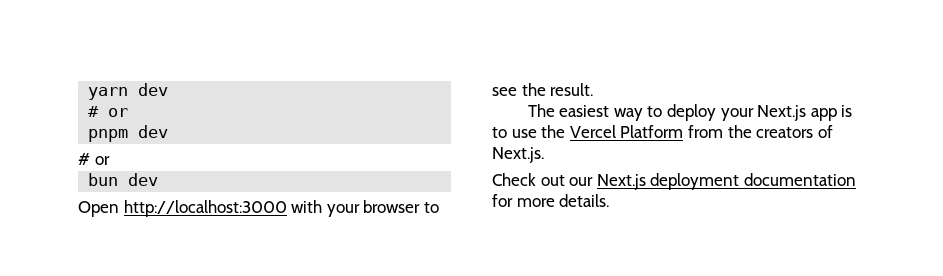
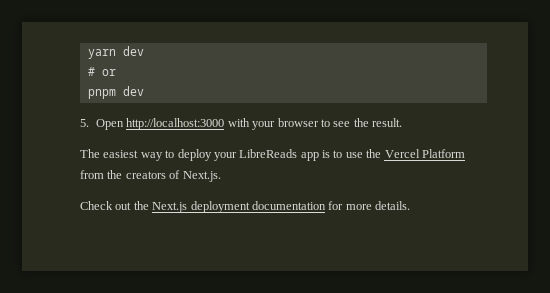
  pnpm dev
- # or
- bun dev
- Open http://localhost:3000 with your browser to see the result.
+ 5. Open http://localhost:3000 with your browser to see the result.
- The easiest way to deploy your Next.js app is to use the Vercel Platform from the creators of Next.js.
+ The easiest way to deploy your LibreReads app is to use the Vercel Platform from the creators of Next.js.
- Check out our Next.js deployment documentation for more details.
+ Check out the Next.js deployment documentation for more details.

